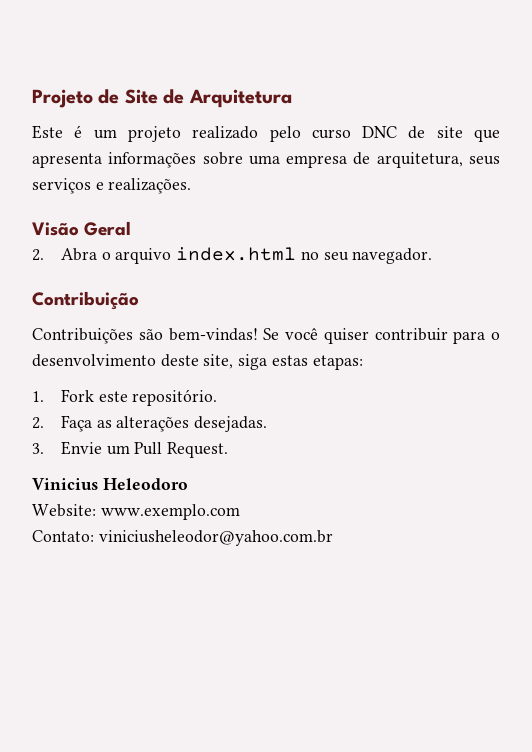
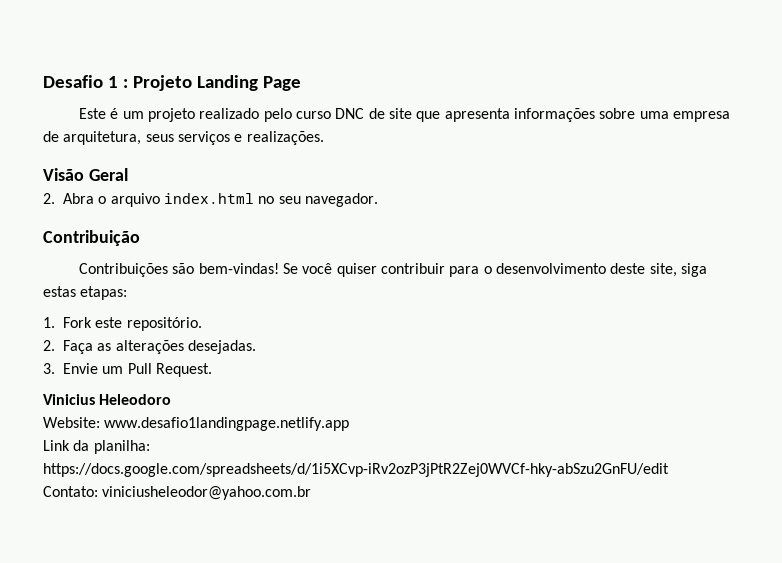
- Projeto de Site de Arquitetura
+ Desafio 1 : Projeto Landing Page
- Website: www.exemplo.com
+ Website: www.desafio1landingpage.netlify.app
+ Link da planilha: https://docs.google.com/spreadsheets/d/1i5XCvp-iRv2ozP3jPtR2Zej0WVCf-hky-abSzu2GnFU/edit

